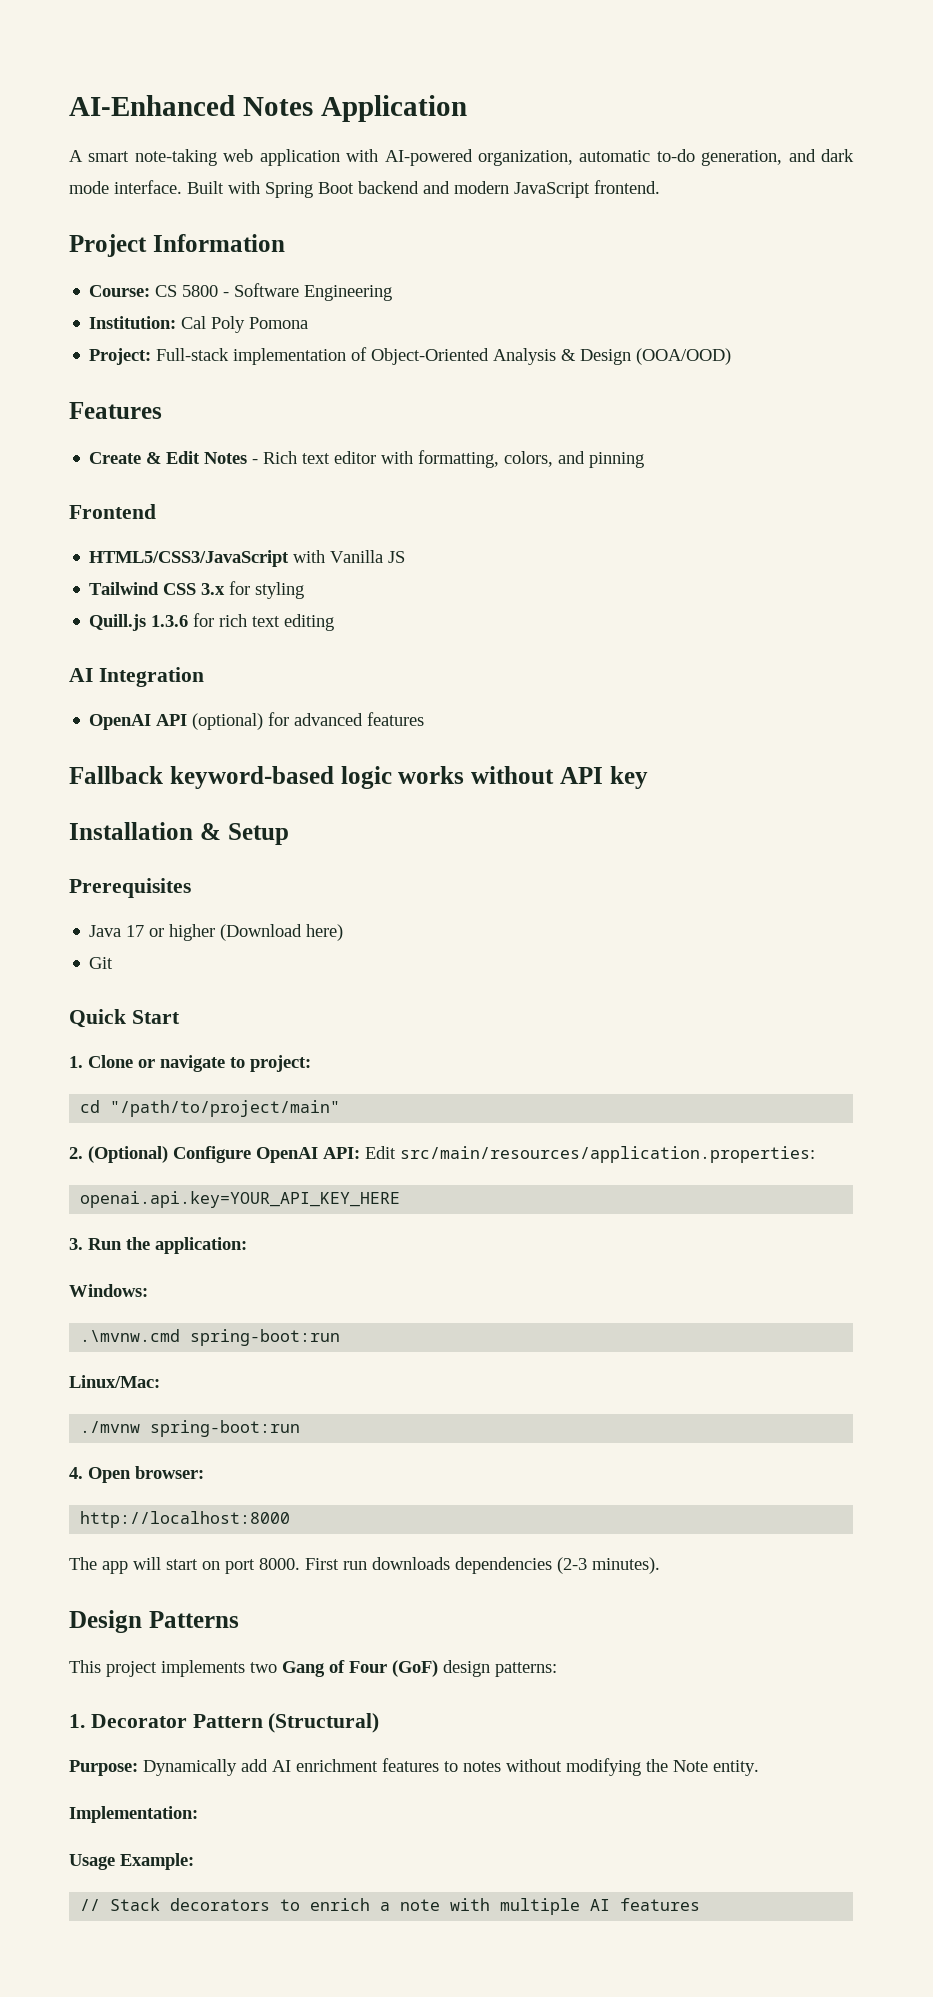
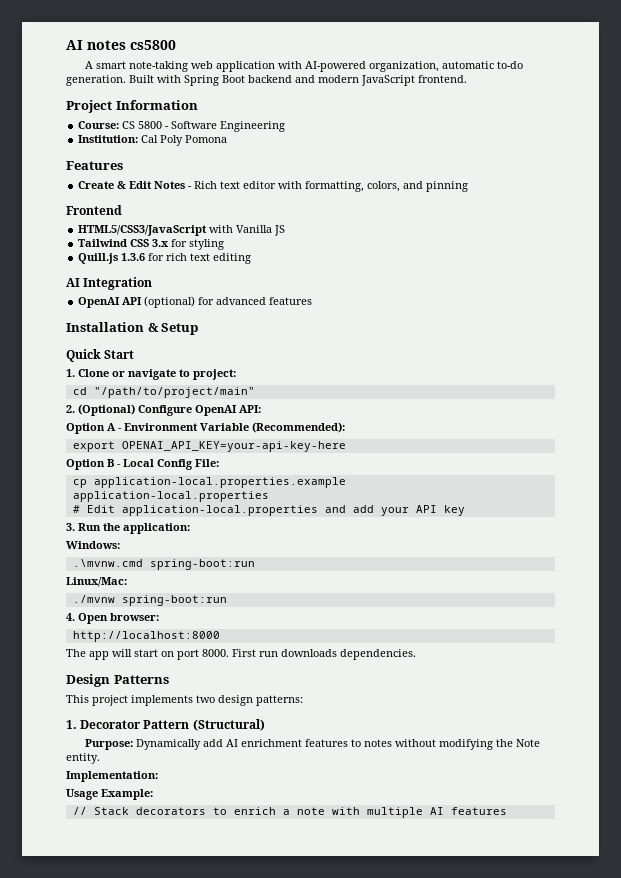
- AI-Enhanced Notes Application
+ AI notes cs5800
- A smart note-taking web application with AI-powered organization, automatic to-do generation, and dark mode interface.
+ A smart note-taking web application with AI-powered organization, automatic to-do generation.
- Project: Full-stack implementation of Object-Oriented Analysis & Design (OOA/OOD)
- Fallback keyword-based logic works without API key
  Installation & Setup
- Prerequisites
- Java 17 or higher (Download here)
- Git
- 2. (Optional) Configure OpenAI API: Edit src/main/resources/application.properties:
- openai.api.key=YOUR_API_KEY_HERE
+ 2. (Optional) Configure OpenAI API:
+ Option A - Environment Variable (Recommended):
+ export OPENAI_API_KEY=your-api-key-here
+ Option B - Local Config File:
+ cp application-local.properties.example application-local.properties
+ # Edit application-local.properties and add your API key
- First run downloads dependencies (2-3 minutes).
+ First run downloads dependencies.
- This project implements two Gang of Four (GoF) design patterns:
+ This project implements two design patterns:

